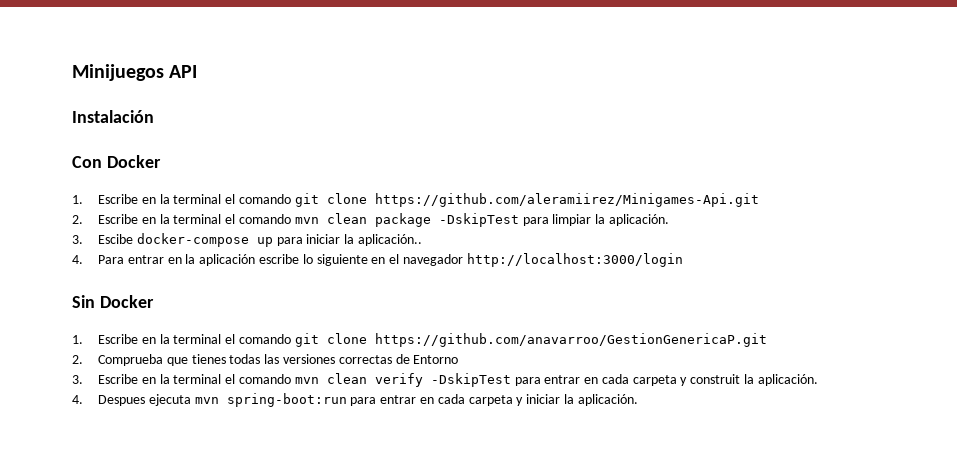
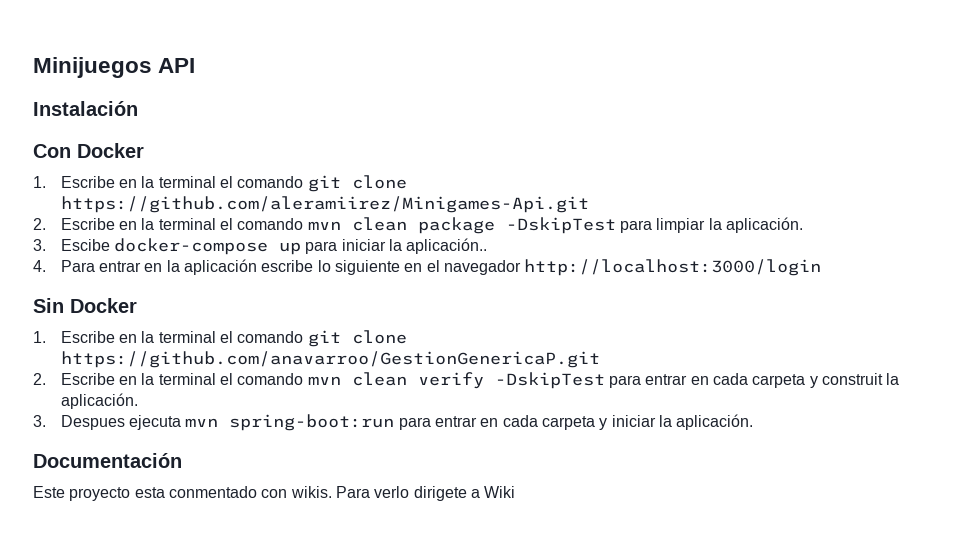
- 2. Comprueba que tienes todas las versiones correctas de Entorno
- 3. Escribe en la terminal el comando mvn clean verify -DskipTest para entrar en cada carpeta y construit la aplicación.
+ 2. Escribe en la terminal el comando mvn clean verify -DskipTest para entrar en cada carpeta y construit la aplicación.
- 4. Despues ejecuta mvn spring-boot:run para entrar en cada carpeta y iniciar la aplicación.
+ 3. Despues ejecuta mvn spring-boot:run para entrar en cada carpeta y iniciar la aplicación.
+ Documentación
+ Este proyecto esta conmentado con wikis. Para verlo dirigete a Wiki

